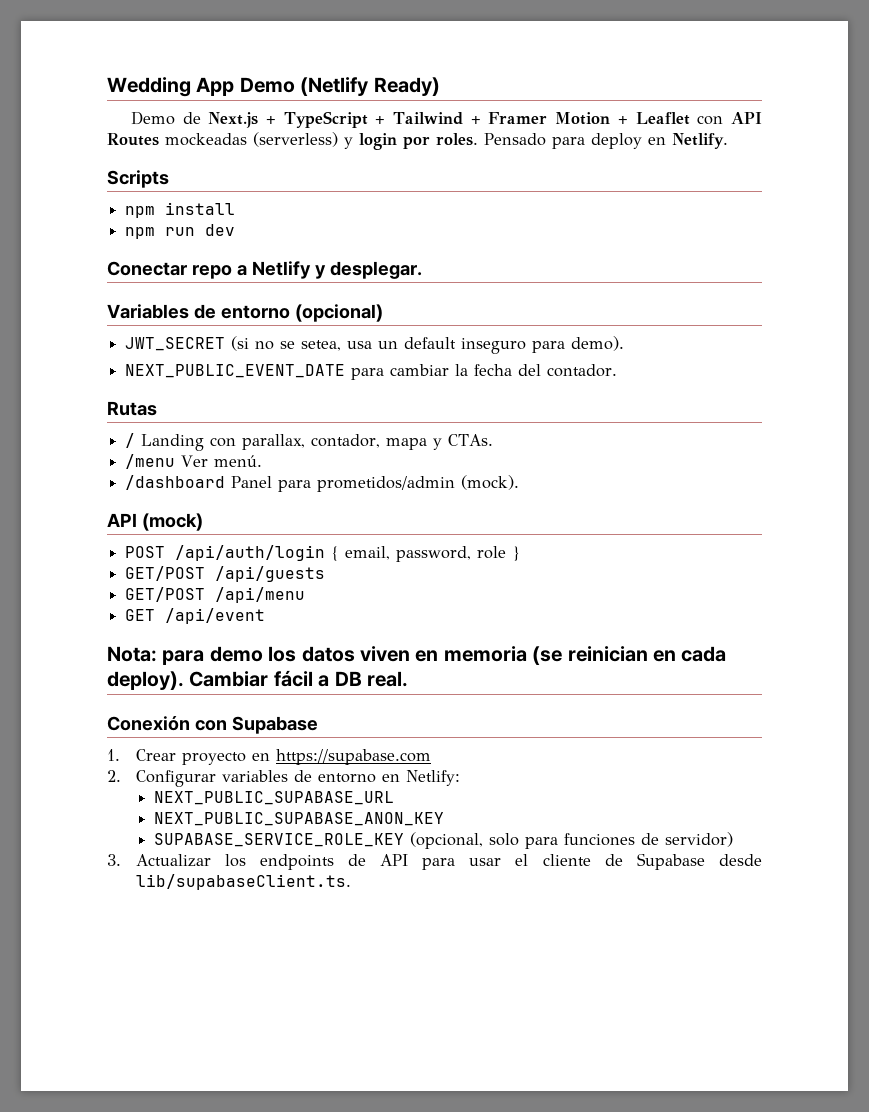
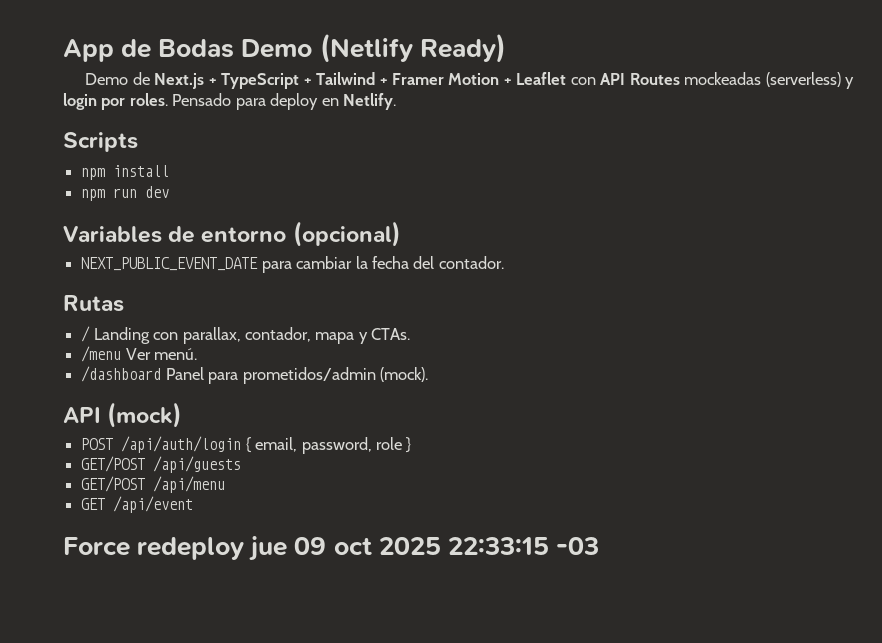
- Wedding App Demo (Netlify Ready)
+ App de Bodas Demo (Netlify Ready)
- Conectar repo a Netlify y desplegar.
  Variables de entorno (opcional)
- JWT_SECRET (si no se setea, usa un default inseguro para demo).
- Nota: para demo los datos viven en memoria (se reinician en cada deploy). Cambiar fácil a DB real.
- Conexión con Supabase
- 1. Crear proyecto en https://supabase.com
- 2. Configurar variables de entorno en Netlify:
- NEXT_PUBLIC_SUPABASE_URL
- NEXT_PUBLIC_SUPABASE_ANON_KEY
- SUPABASE_SERVICE_ROLE_KEY (opcional, solo para funciones de servidor)
- 3. Actualizar los endpoints de API para usar el cliente de Supabase desde lib/supabaseClient.ts.
+ Force redeploy jue 09 oct 2025 22:33:15 -03

